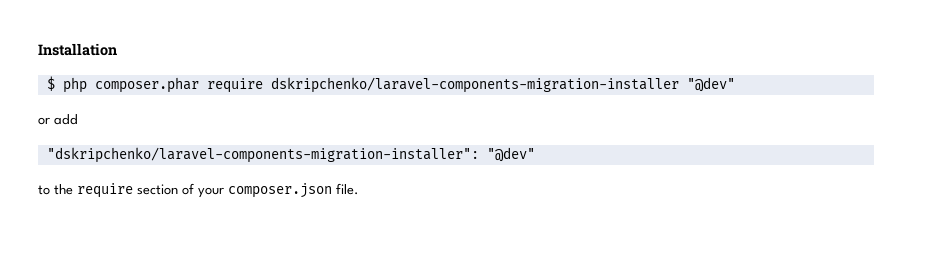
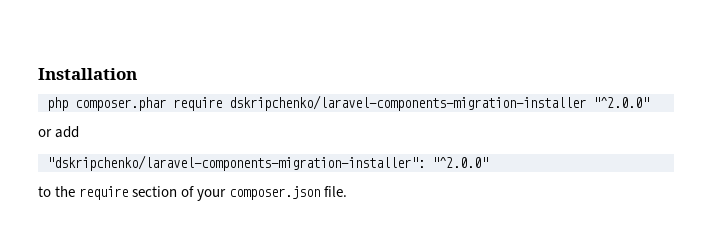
- $ php composer.phar require dskripchenko/laravel-components-migration-installer "@dev"
+ php composer.phar require dskripchenko/laravel-components-migration-installer "^2.0.0"
- "dskripchenko/laravel-components-migration-installer": "@dev"
+ "dskripchenko/laravel-components-migration-installer": "^2.0.0"

